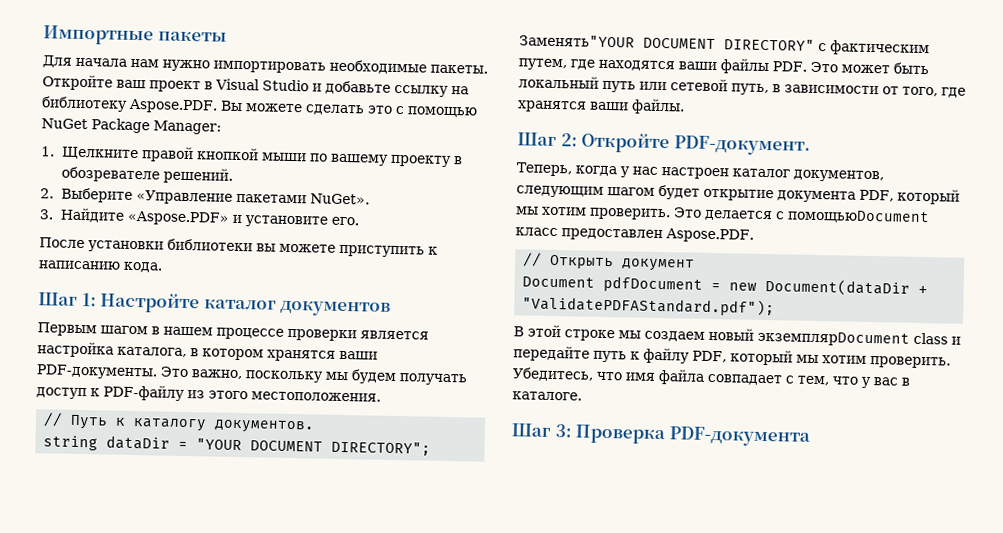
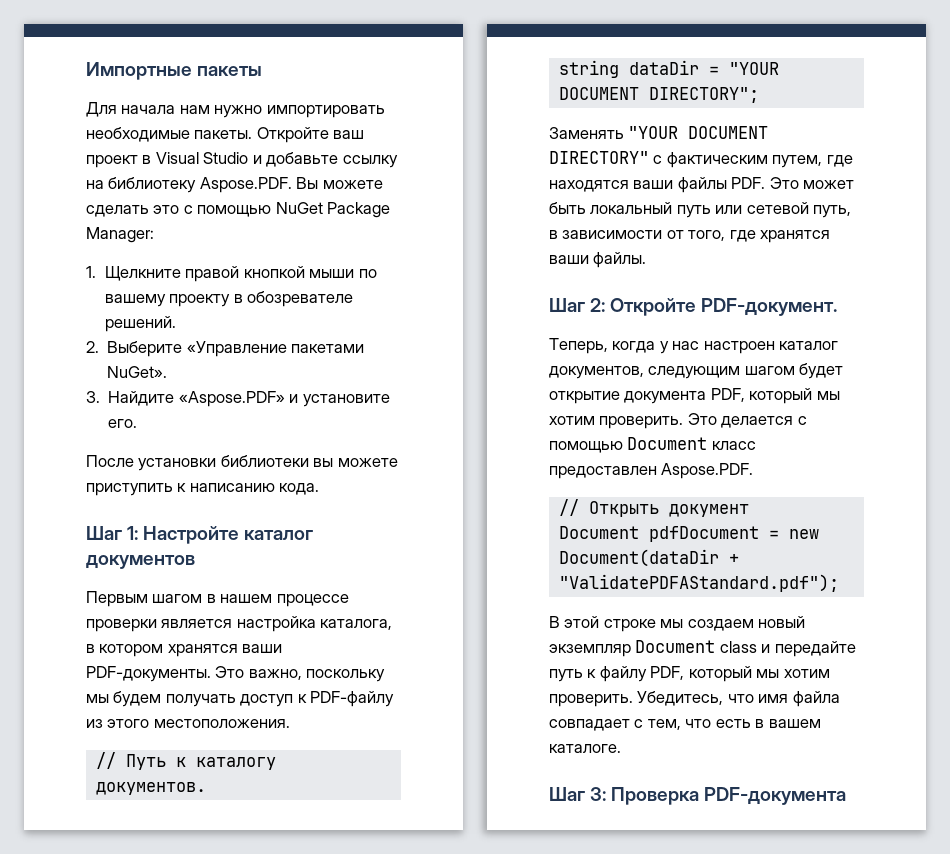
- Заменять"YOUR DOCUMENT DIRECTORY" с фактическим путем, где находятся ваши файлы PDF. Это может быть локальный путь или сетевой путь, в зависимости от того, где хранятся ваши файлы.
+ Заменять "YOUR DOCUMENT DIRECTORY" с фактическим путем, где находятся ваши файлы PDF. Это может быть локальный путь или сетевой путь, в зависимости от того, где хранятся ваши файлы.
- Это делается с помощьюDocument класс предоставлен Aspose.PDF.
+ Это делается с помощью Document класс предоставлен Aspose.PDF.
- В этой строке мы создаем новый экземплярDocument class и передайте путь к файлу PDF, который мы хотим проверить.
+ В этой строке мы создаем новый экземпляр Document class и передайте путь к файлу PDF, который мы хотим проверить.
- Убедитесь, что имя файла совпадает с тем, что у вас в каталоге.
+ Убедитесь, что имя файла совпадает с тем, что есть в вашем каталоге.

